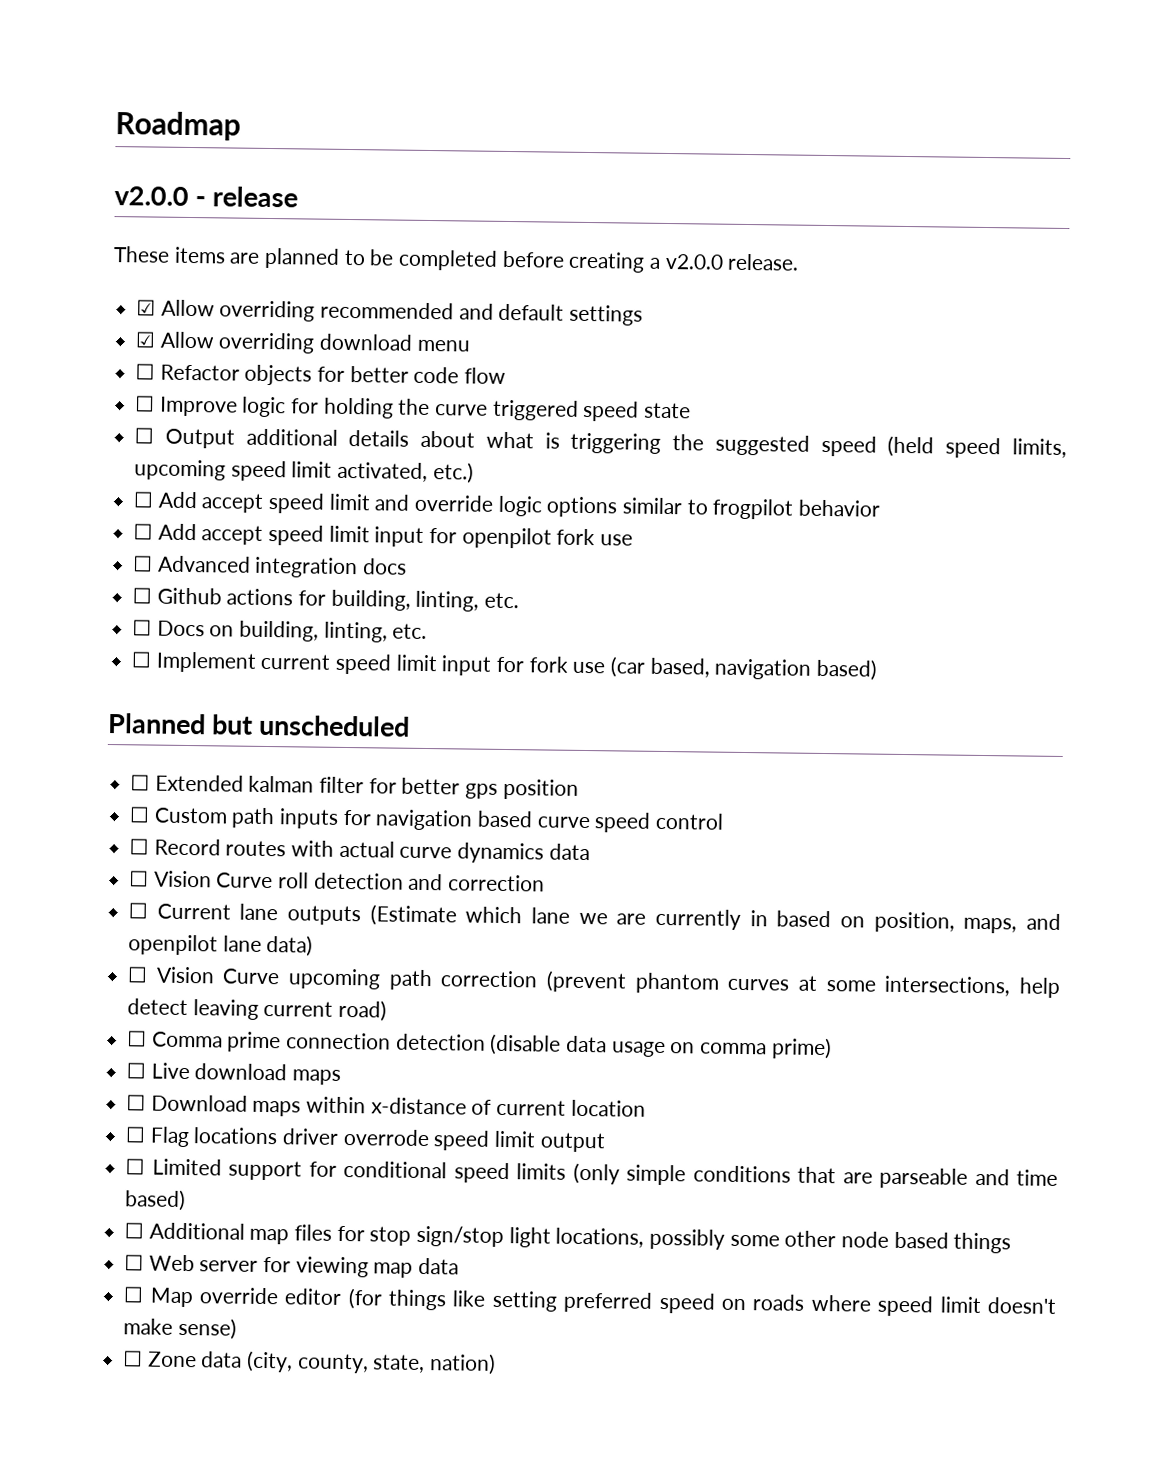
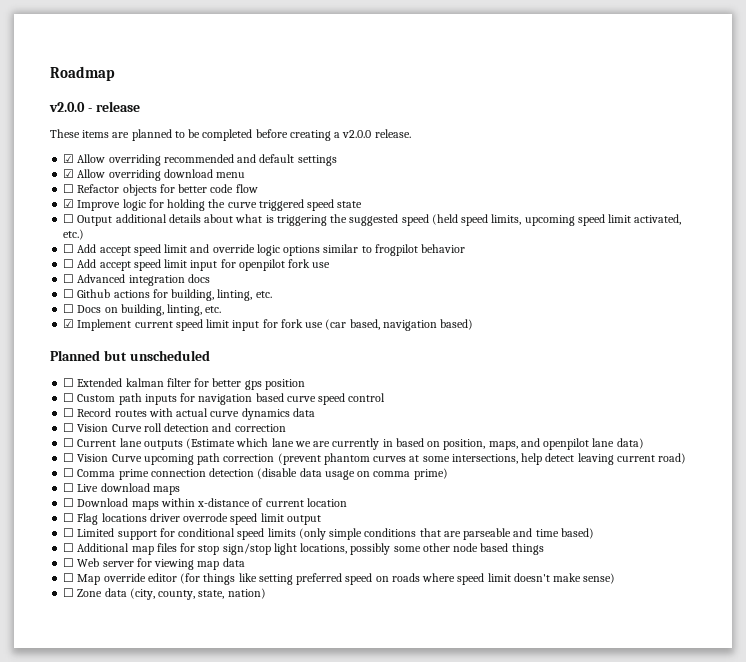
- ☐ Improve logic for holding the curve triggered speed state
+ ☑ Improve logic for holding the curve triggered speed state
- ☐ Implement current speed limit input for fork use (car based, navigation based)
+ ☑ Implement current speed limit input for fork use (car based, navigation based)

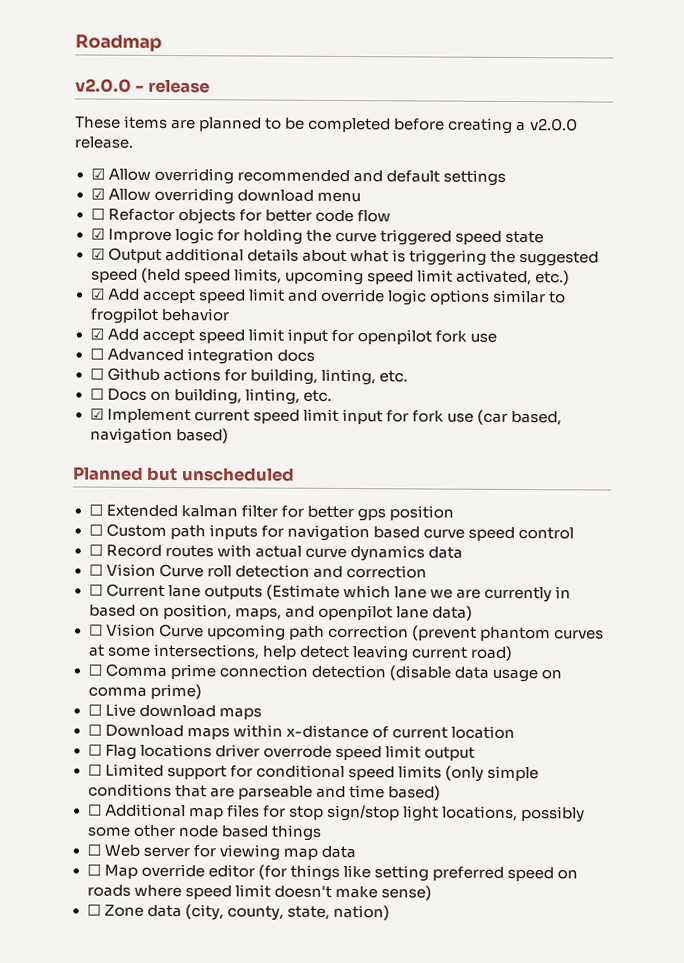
- ☐ Output additional details about what is triggering the suggested speed (held speed limits, upcoming speed limit activated, etc.)
+ ☑ Output additional details about what is triggering the suggested speed (held speed limits, upcoming speed limit activated, etc.)
- ☐ Add accept speed limit and override logic options similar to frogpilot behavior
+ ☑ Add accept speed limit and override logic options similar to frogpilot behavior
- ☐ Add accept speed limit input for openpilot fork use
+ ☑ Add accept speed limit input for openpilot fork use

